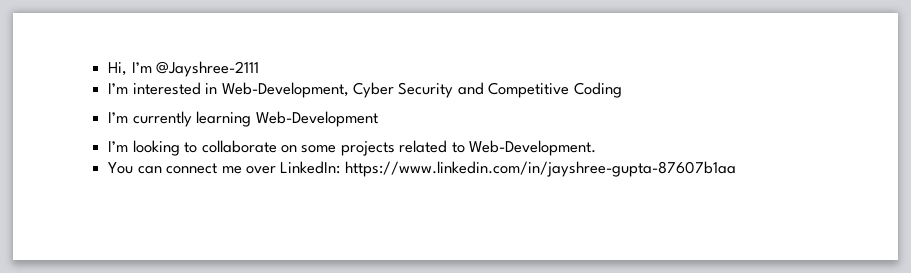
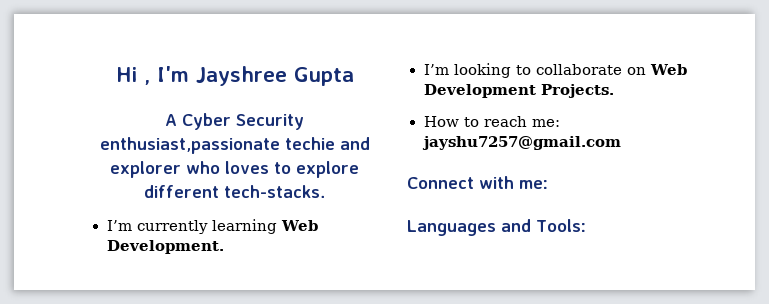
- Hi, I’m @Jayshree-2111
- I’m interested in Web-Development, Cyber Security and Competitive Coding
+ Hi , I'm Jayshree Gupta
+ A Cyber Security enthusiast,passionate techie and explorer who loves to explore different tech-stacks.
- I’m currently learning Web-Development
+ I’m currently learning Web Development.
- I’m looking to collaborate on some projects related to Web-Development.
- You can connect me over LinkedIn: https://www.linkedin.com/in/jayshree-gupta-87607b1aa
+ I’m looking to collaborate on Web Development Projects.
+ How to reach me: jayshu7257@gmail.com
+ Connect with me:
+ Languages and Tools:

